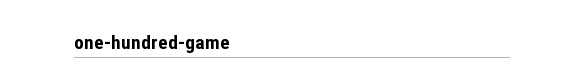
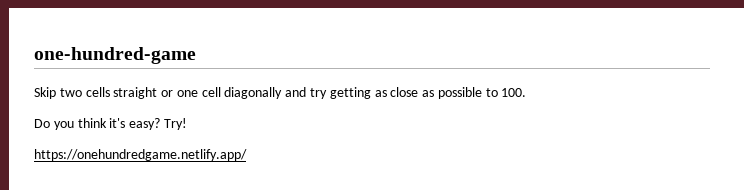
+ Skip two cells straight or one cell diagonally and try getting as close as possible to 100.
+ Do you think it's easy? Try!
+ https://onehundredgame.netlify.app/

